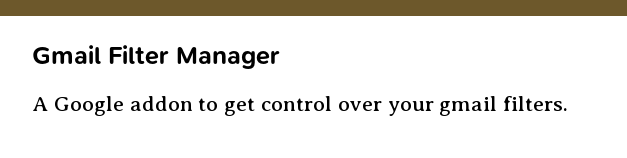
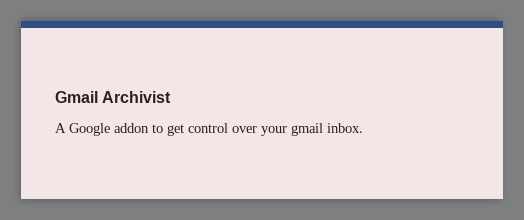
- Gmail Filter Manager
+ Gmail Archivist
- A Google addon to get control over your gmail filters.
+ A Google addon to get control over your gmail inbox.

